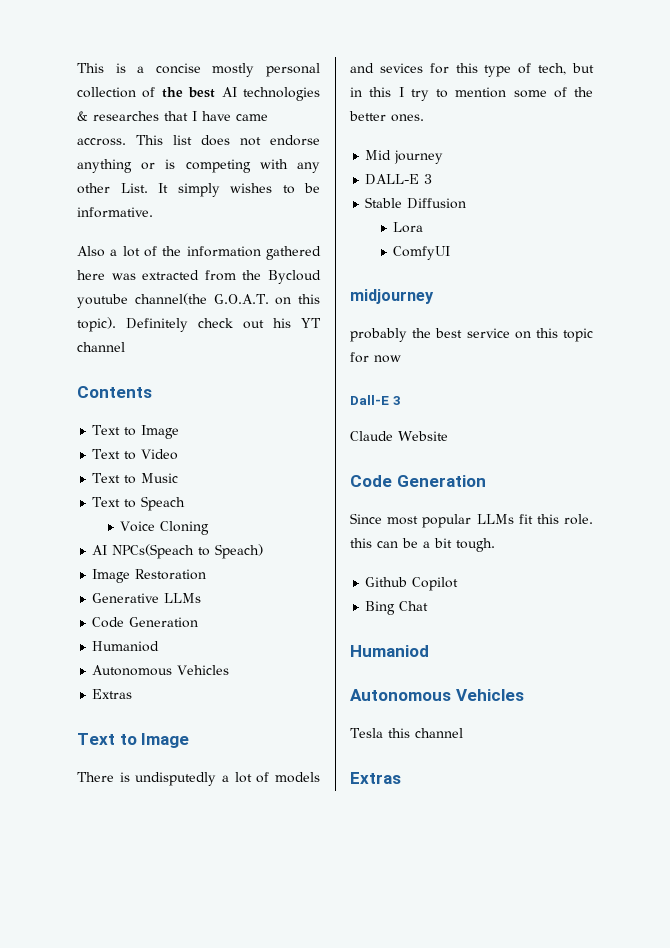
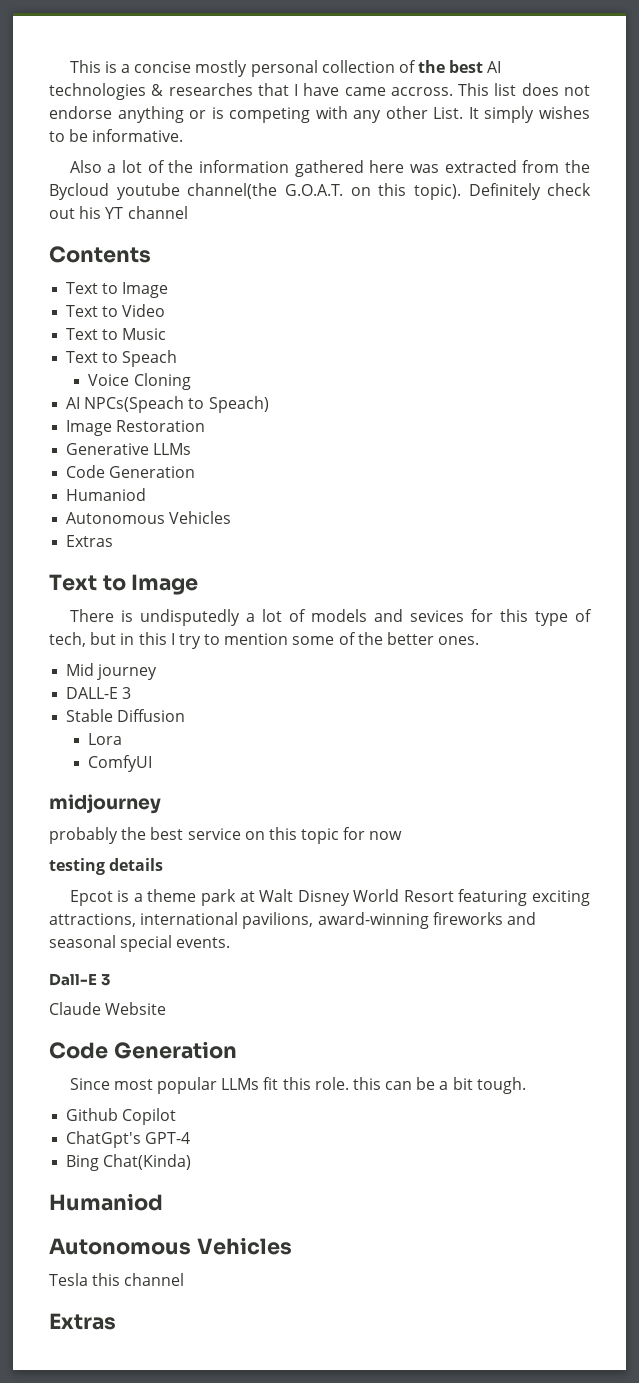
+ testing details
+ Epcot is a theme park at Walt Disney World Resort featuring exciting attractions, international pavilions, award-winning fireworks and seasonal special events.
+ ChatGpt's GPT-4
- Bing Chat
+ Bing Chat(Kinda)

